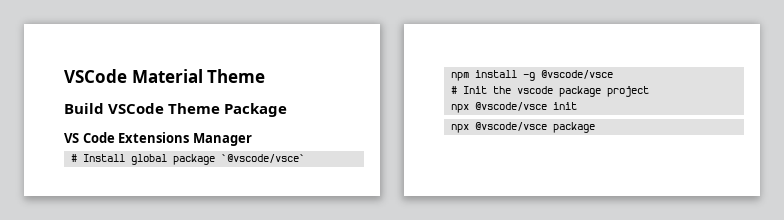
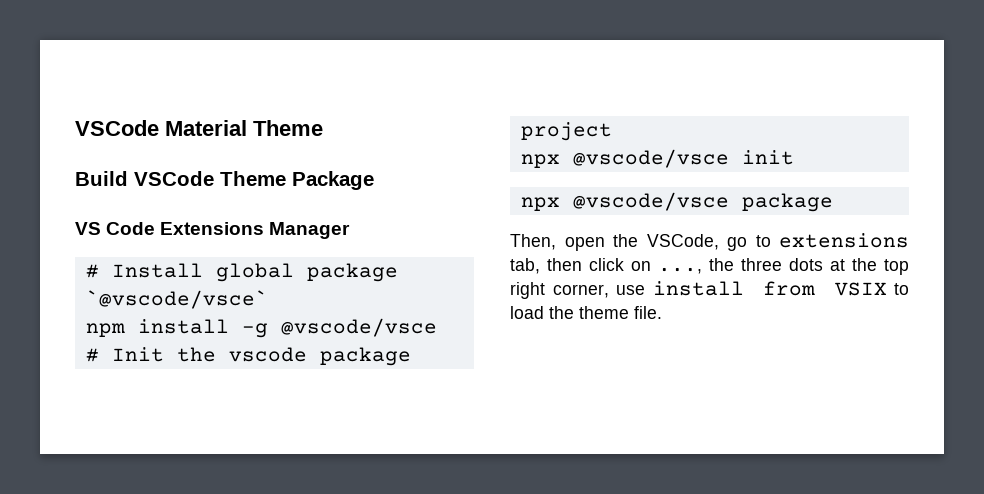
+ Then, open the VSCode, go to extensions tab, then click on ..., the three dots at the top right corner, use install from VSIX to load the theme file.

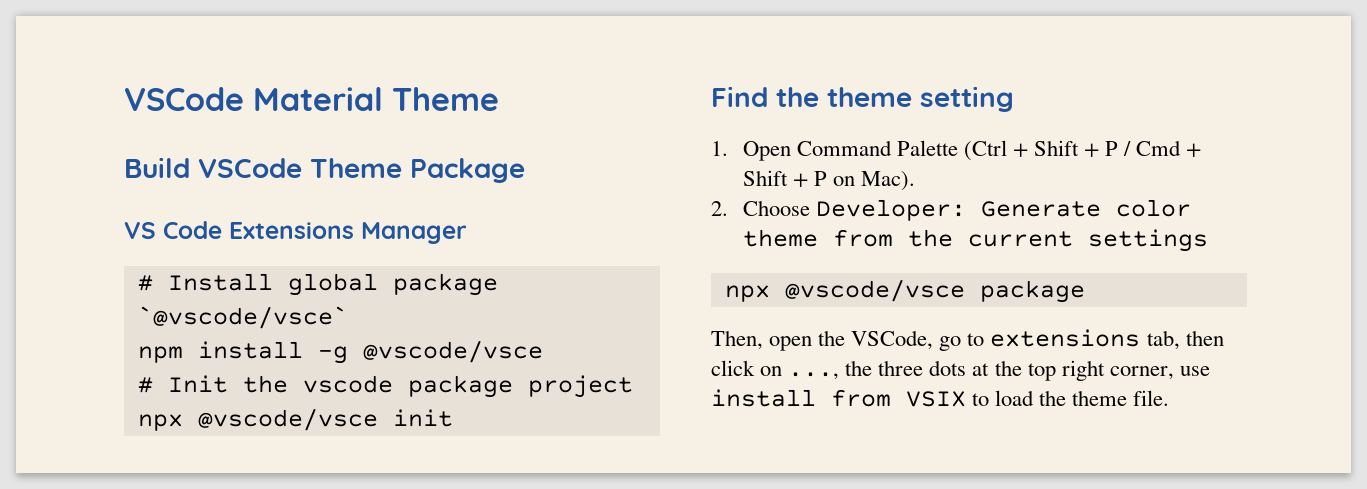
+ Find the theme setting
+ 1. Open Command Palette (Ctrl + Shift + P / Cmd + Shift + P on Mac).
+ 2. Choose Developer: Generate color theme from the current settings

